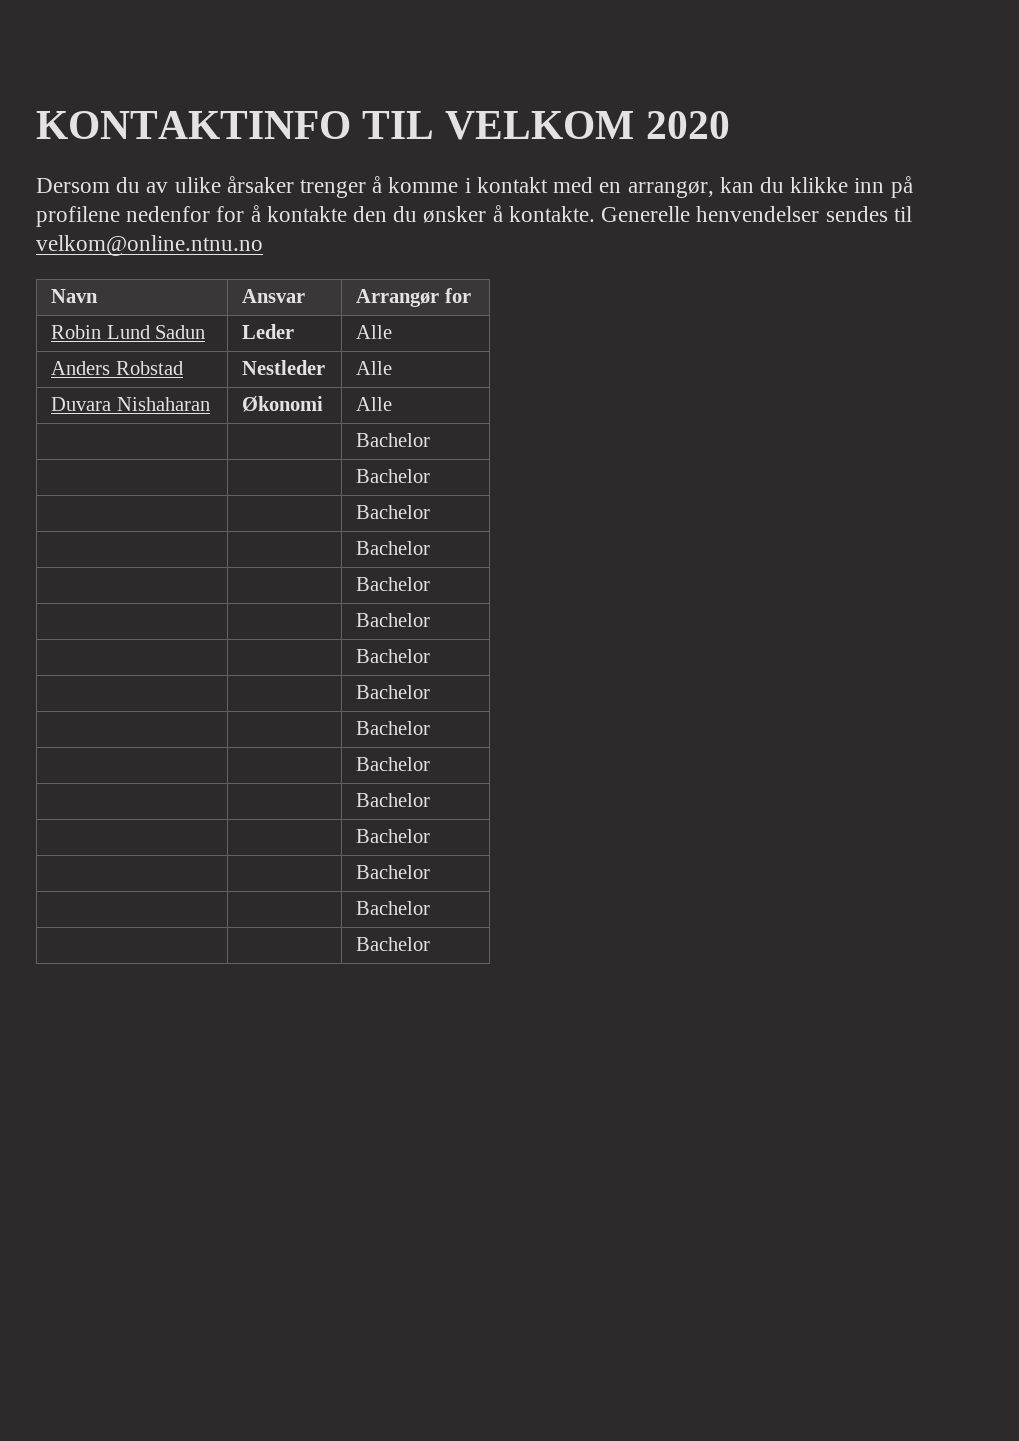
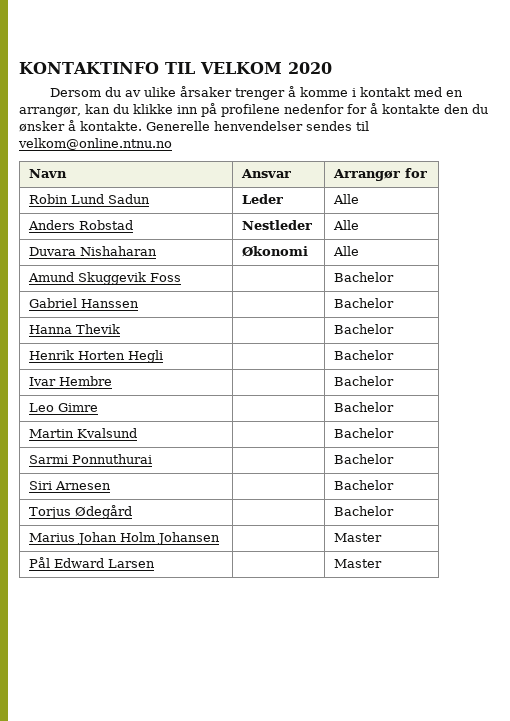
  Duvara Nishaharan | Økonomi | Alle
- | | Bachelor
- | | Bachelor
- | | Bachelor
- | | Bachelor
- | | Bachelor
- | | Bachelor
- | | Bachelor
- | | Bachelor
- | | Bachelor
- | | Bachelor
- | | Bachelor
- | | Bachelor
- | | Bachelor
- | | Bachelor
- | | Bachelor
+ Amund Skuggevik Foss | | Bachelor
+ Gabriel Hanssen | | Bachelor
+ Hanna Thevik | | Bachelor
+ Henrik Horten Hegli | | Bachelor
+ Ivar Hembre | | Bachelor
+ Leo Gimre | | Bachelor
+ Martin Kvalsund | | Bachelor
+ Sarmi Ponnuthurai | | Bachelor
+ Siri Arnesen | | Bachelor
+ Torjus Ødegård | | Bachelor
+ Marius Johan Holm Johansen | | Master
+ Pål Edward Larsen | | Master

